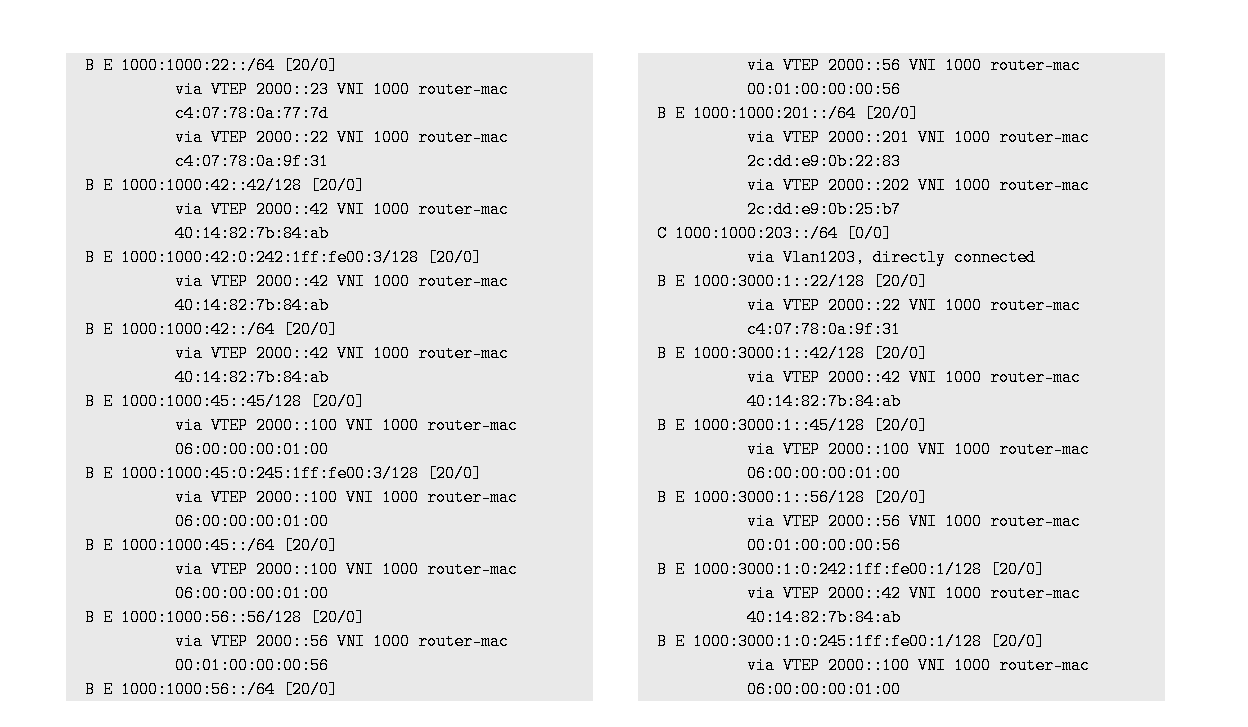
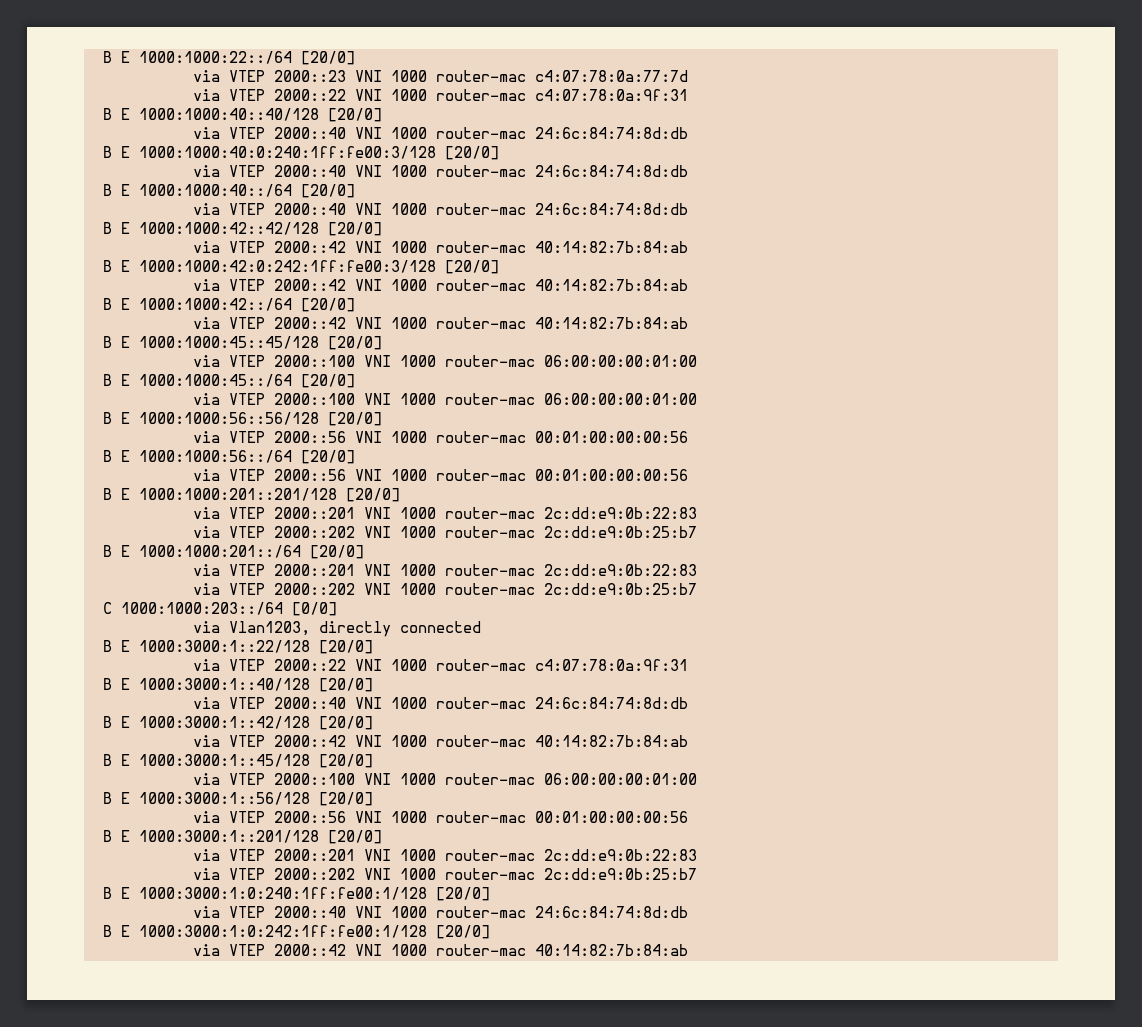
+ B E 1000:1000:40::40/128 [20/0]
+ via VTEP 2000::40 VNI 1000 router-mac 24:6c:84:74:8d:db
+ B E 1000:1000:40:0:240:1ff:fe00:3/128 [20/0]
+ via VTEP 2000::40 VNI 1000 router-mac 24:6c:84:74:8d:db
+ B E 1000:1000:40::/64 [20/0]
+ via VTEP 2000::40 VNI 1000 router-mac 24:6c:84:74:8d:db
- B E 1000:1000:45:0:245:1ff:fe00:3/128 [20/0]
- via VTEP 2000::100 VNI 1000 router-mac 06:00:00:00:01:00
+ B E 1000:1000:201::201/128 [20/0]
+ via VTEP 2000::201 VNI 1000 router-mac 2c:dd:e9:0b:22:83
+ via VTEP 2000::202 VNI 1000 router-mac 2c:dd:e9:0b:25:b7
+ B E 1000:3000:1::40/128 [20/0]
+ via VTEP 2000::40 VNI 1000 router-mac 24:6c:84:74:8d:db
+ B E 1000:3000:1::201/128 [20/0]
+ via VTEP 2000::201 VNI 1000 router-mac 2c:dd:e9:0b:22:83
+ via VTEP 2000::202 VNI 1000 router-mac 2c:dd:e9:0b:25:b7
+ B E 1000:3000:1:0:240:1ff:fe00:1/128 [20/0]
+ via VTEP 2000::40 VNI 1000 router-mac 24:6c:84:74:8d:db
- B E 1000:3000:1:0:245:1ff:fe00:1/128 [20/0]
- via VTEP 2000::100 VNI 1000 router-mac 06:00:00:00:01:00

